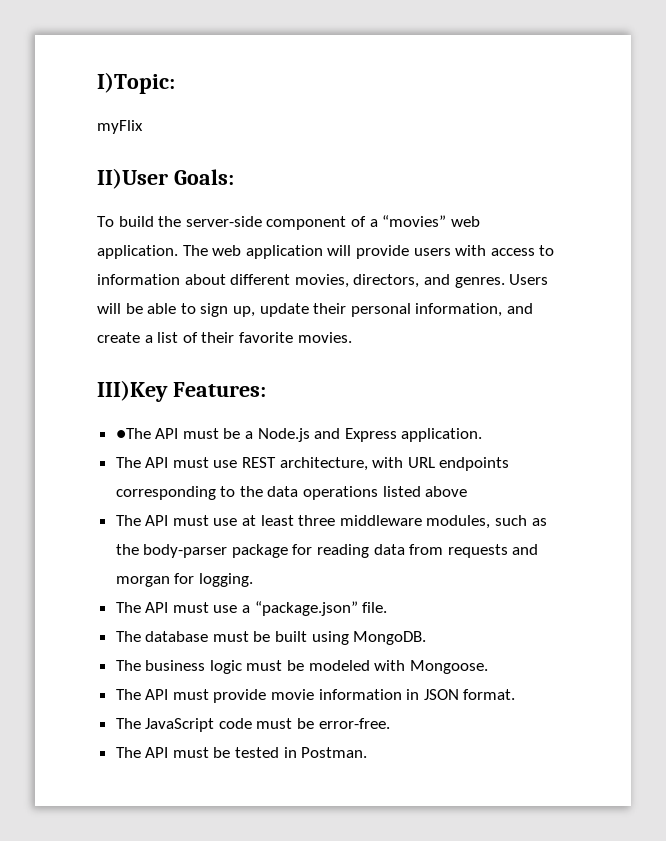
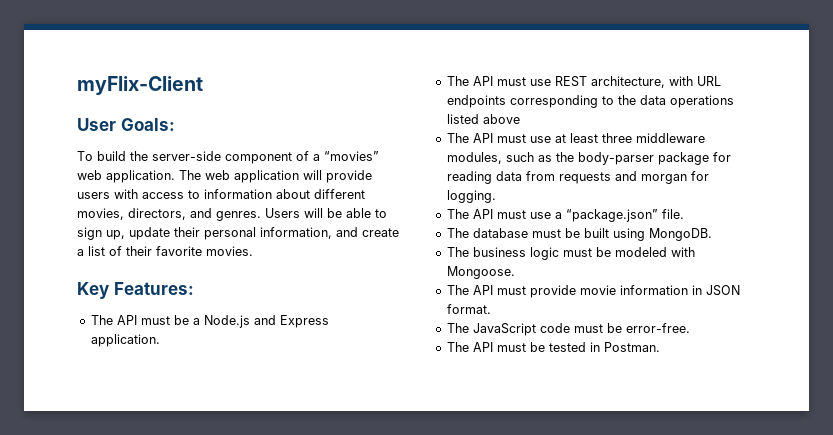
- I)Topic:
- myFlix
- II)User Goals:
+ myFlix-Client
+ User Goals:
- III)Key Features:
+ Key Features:
- ●The API must be a Node.js and Express application.
+ The API must be a Node.js and Express application.

